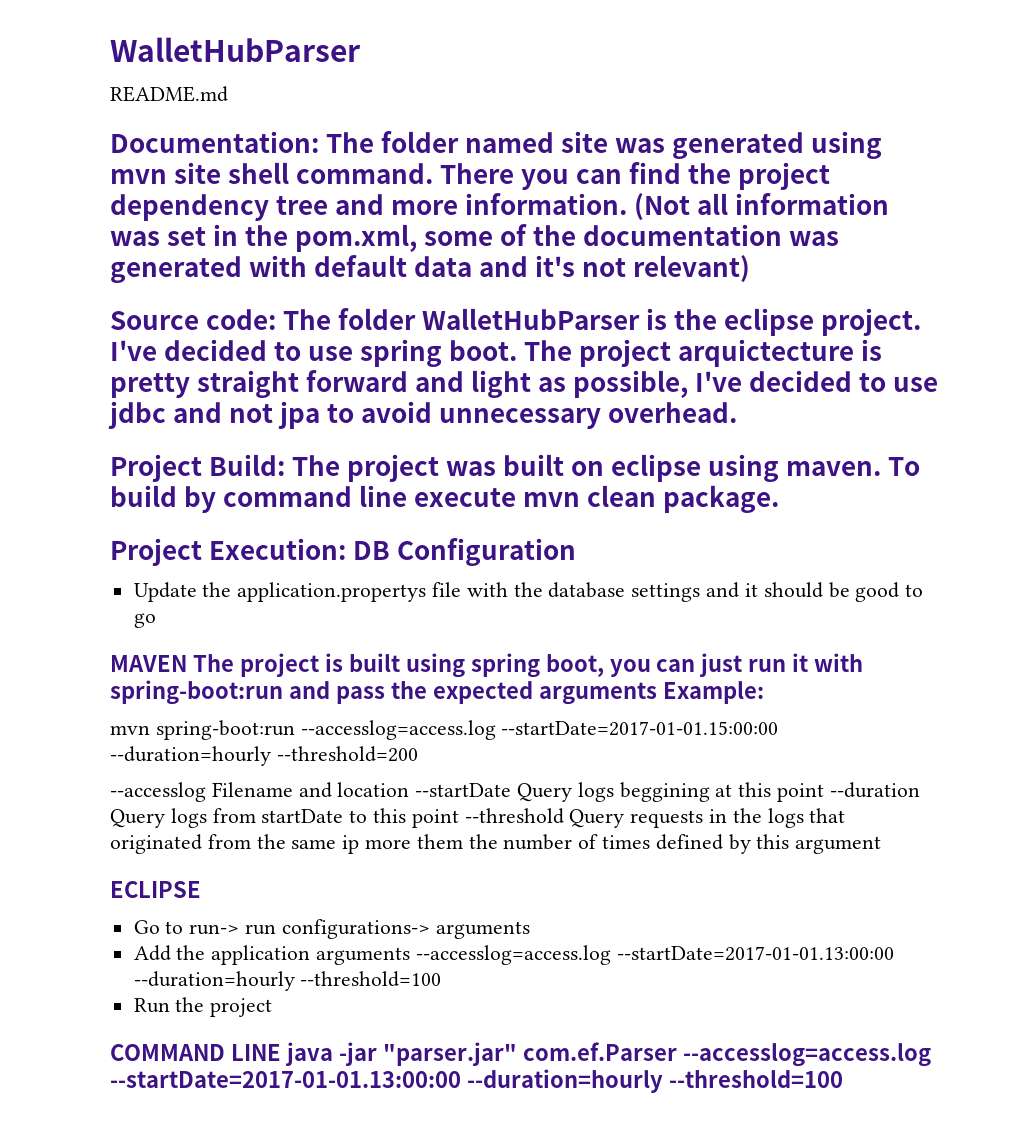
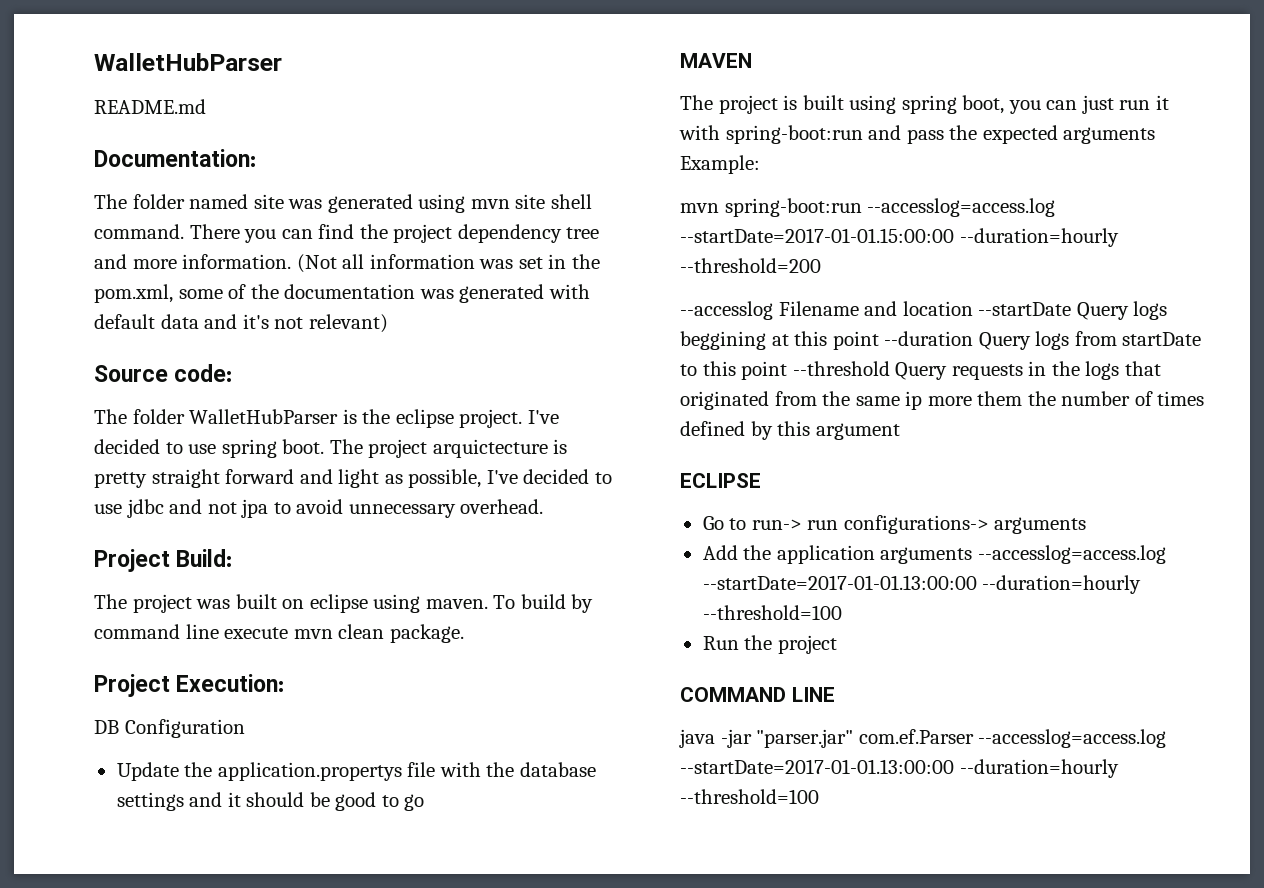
- Documentation: The folder named site was generated using mvn site shell command.
+ Documentation:
+ The folder named site was generated using mvn site shell command.
- Source code: The folder WalletHubParser is the eclipse project.
+ Source code:
+ The folder WalletHubParser is the eclipse project.
- Project Build: The project was built on eclipse using maven.
+ Project Build:
+ The project was built on eclipse using maven.
- Project Execution: DB Configuration
+ Project Execution:
+ DB Configuration
- MAVEN The project is built using spring boot, you can just run it with spring-boot:run and pass the expected arguments Example:
+ MAVEN
+ The project is built using spring boot, you can just run it with spring-boot:run and pass the expected arguments Example:
- COMMAND LINE java -jar "parser.jar" com.ef.Parser --accesslog=access.log --startDate=2017-01-01.13:00:00 --duration=hourly --threshold=100
+ COMMAND LINE
+ java -jar "parser.jar" com.ef.Parser --accesslog=access.log --startDate=2017-01-01.13:00:00 --duration=hourly --threshold=100

